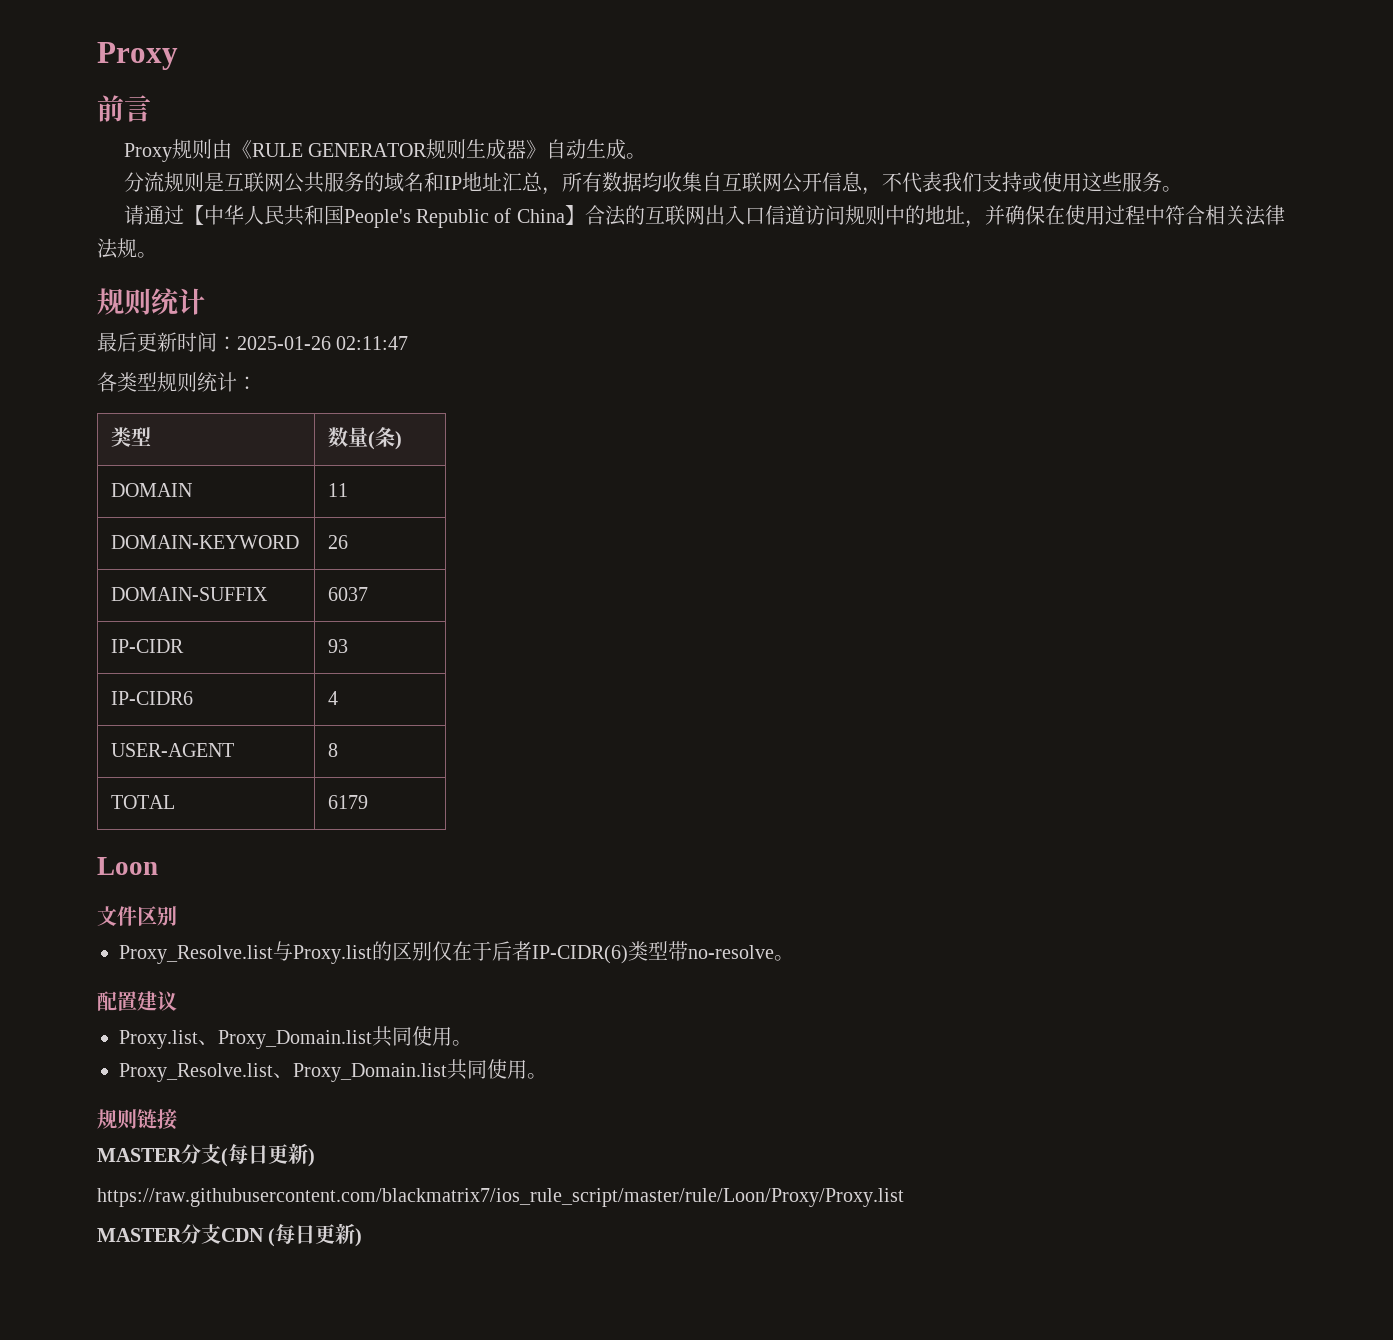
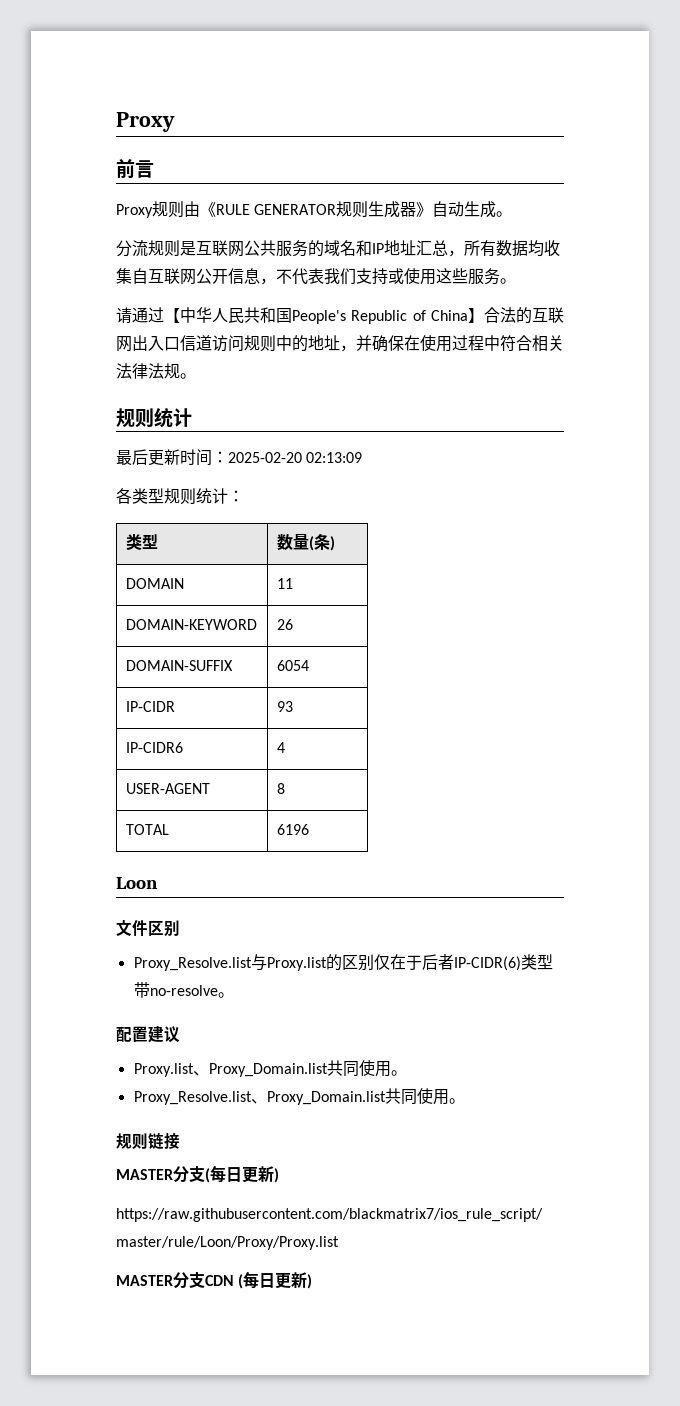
- 最后更新时间：2025-01-26 02:11:47
+ 最后更新时间：2025-02-20 02:13:09
- DOMAIN-SUFFIX | 6037
+ DOMAIN-SUFFIX | 6054
- TOTAL | 6179
+ TOTAL | 6196

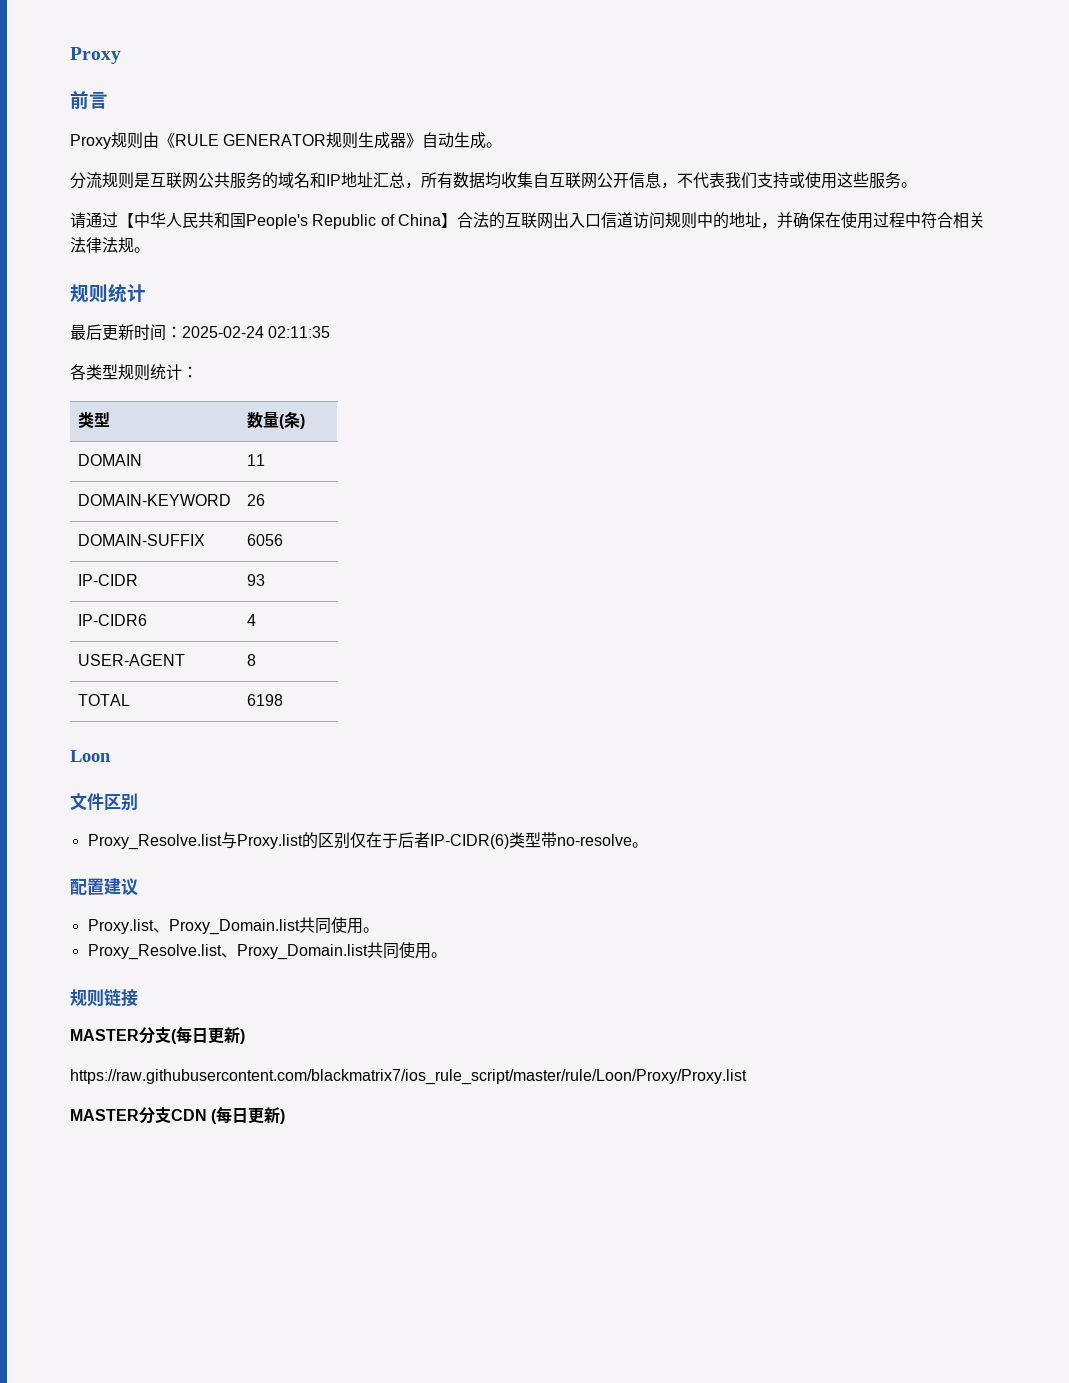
- 最后更新时间：2025-02-20 02:13:09
+ 最后更新时间：2025-02-24 02:11:35
- DOMAIN-SUFFIX | 6054
+ DOMAIN-SUFFIX | 6056
- TOTAL | 6196
+ TOTAL | 6198

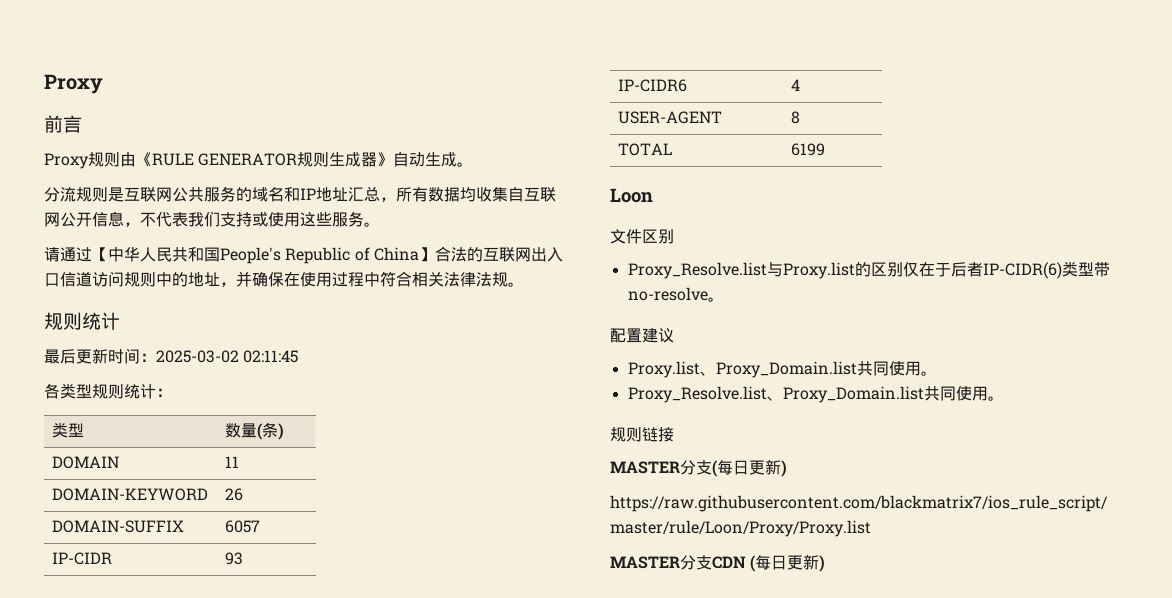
- 最后更新时间：2025-02-24 02:11:35
+ 最后更新时间：2025-03-02 02:11:45
- DOMAIN-SUFFIX | 6056
+ DOMAIN-SUFFIX | 6057
- TOTAL | 6198
+ TOTAL | 6199

